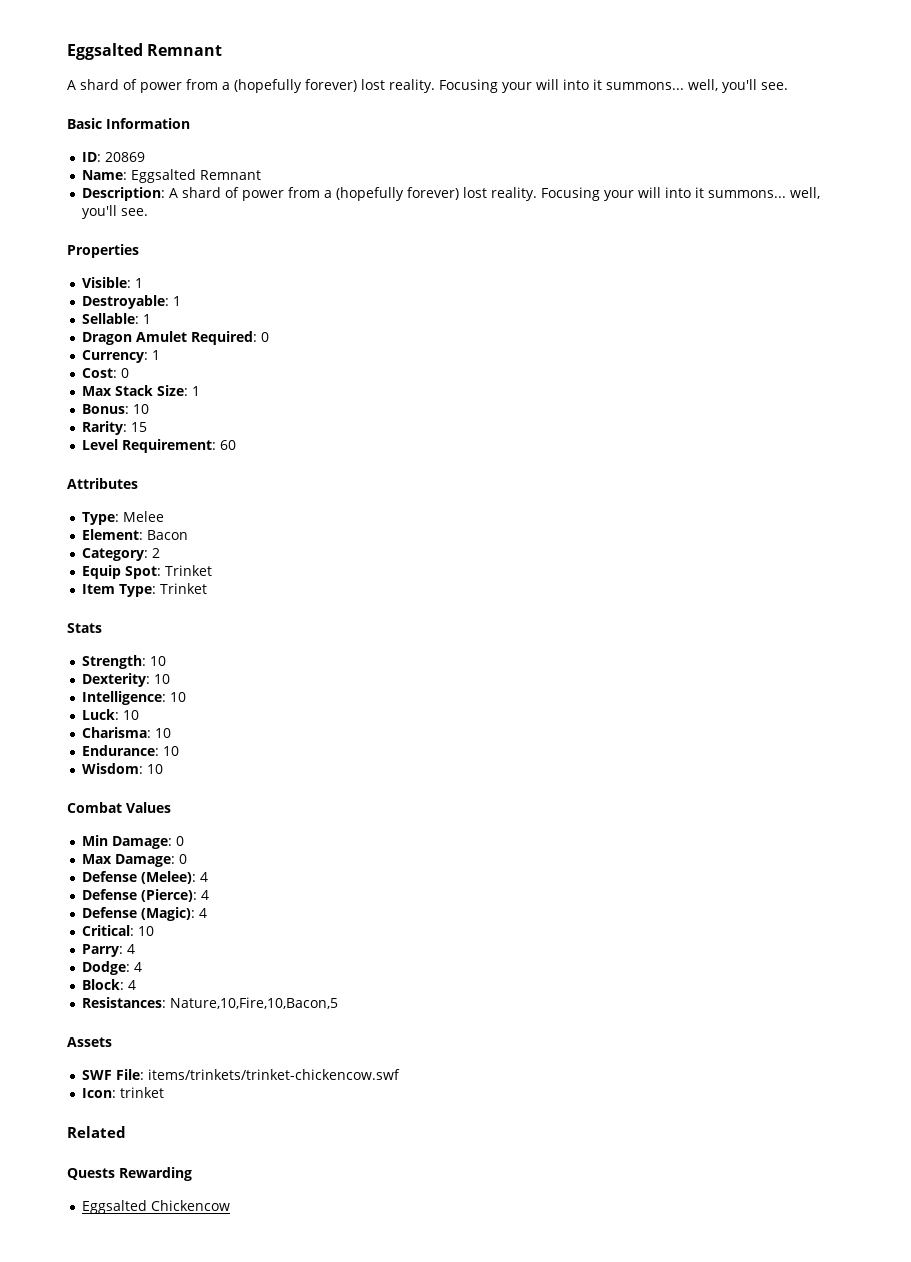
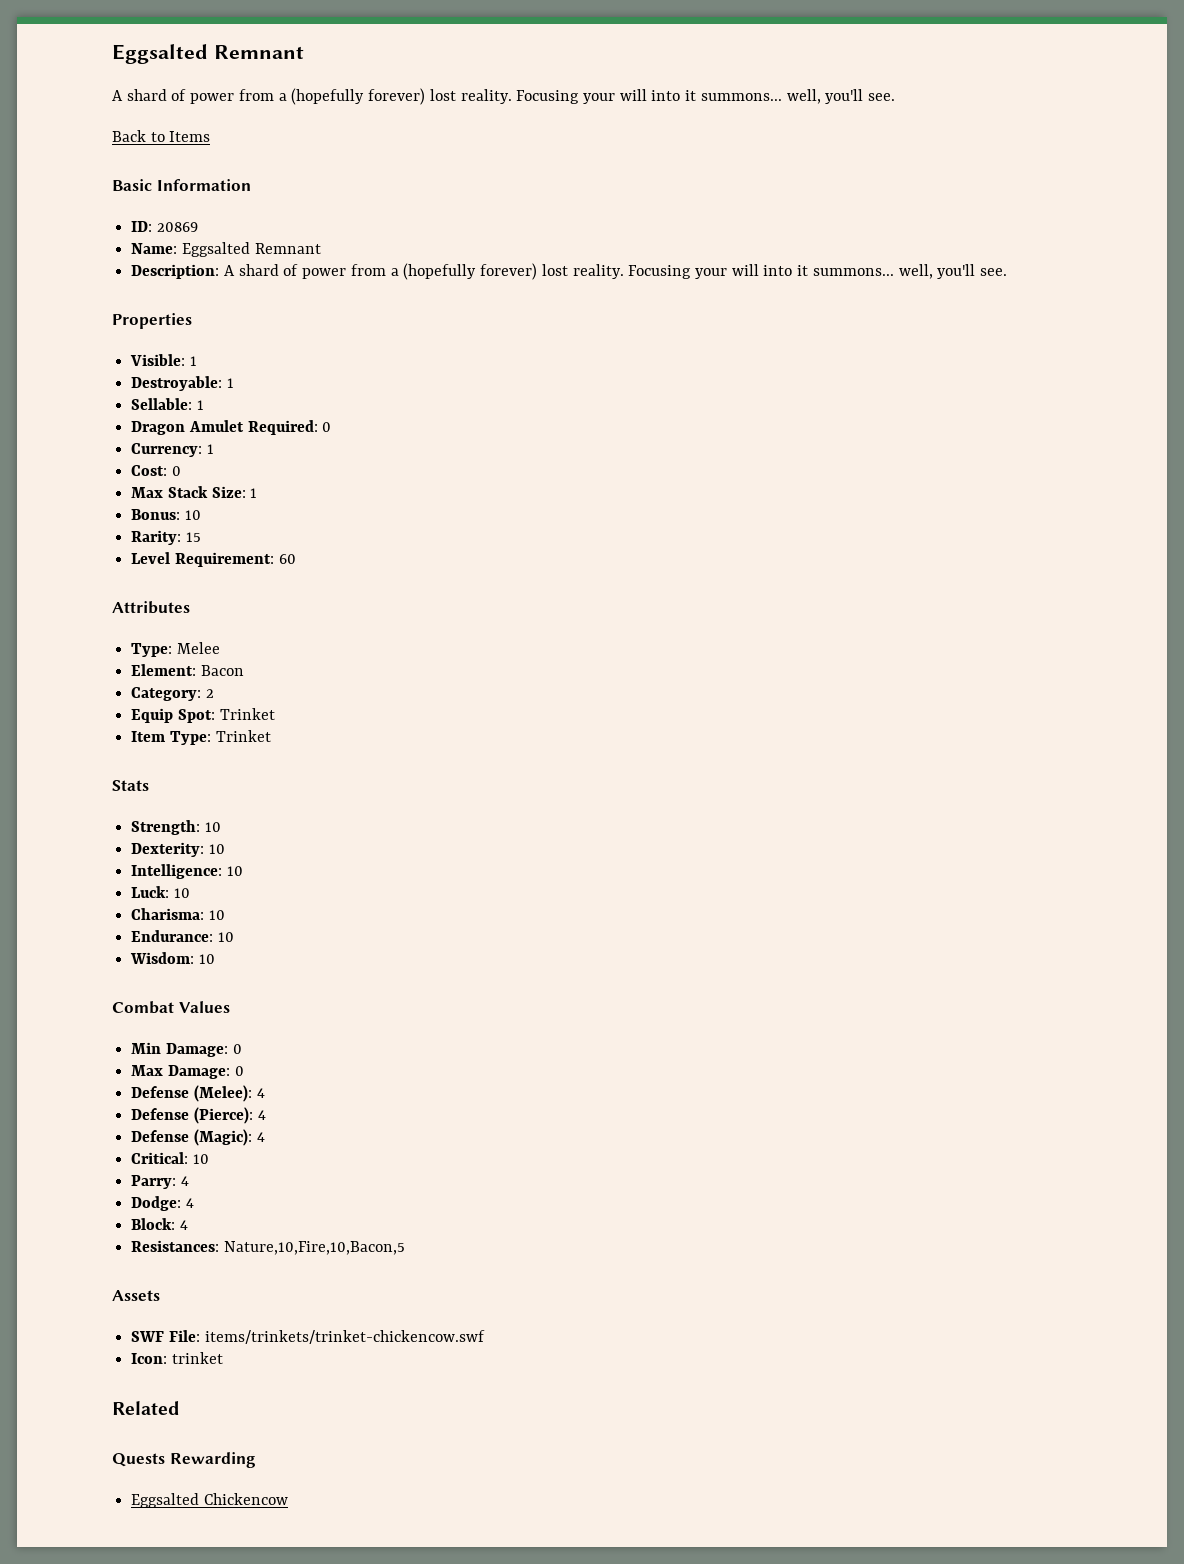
+ Back to Items

